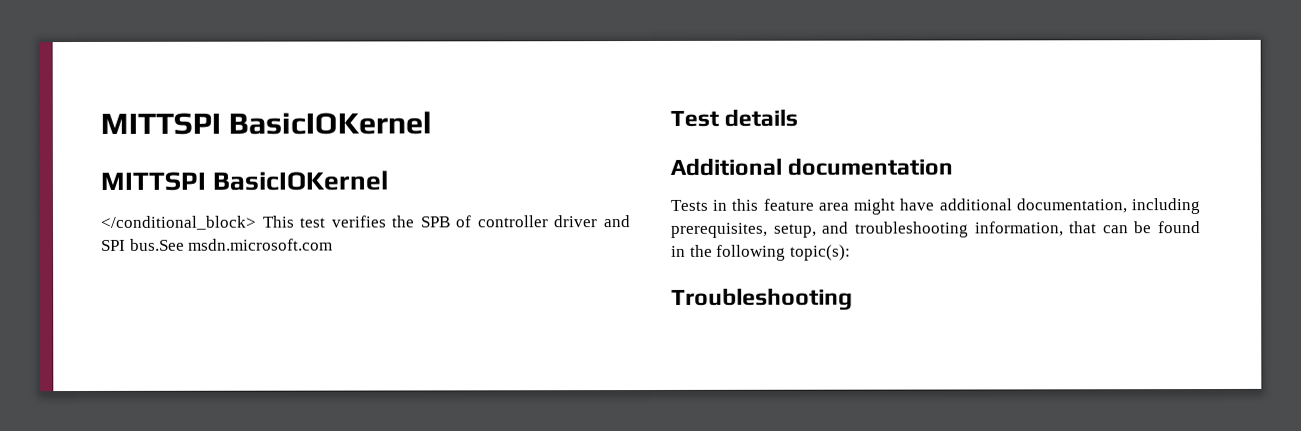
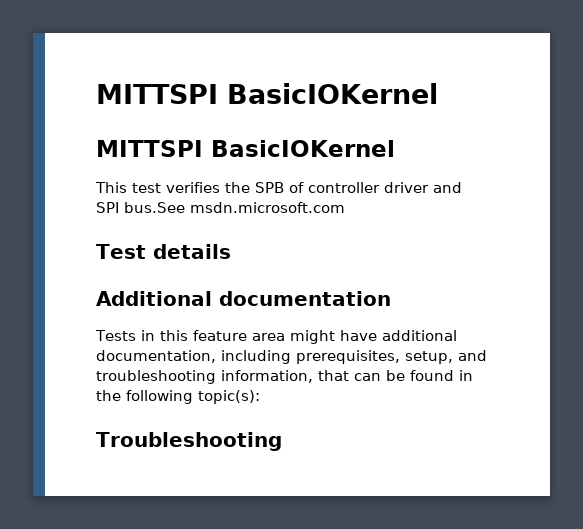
- </conditional_block> This test verifies the SPB of controller driver and SPI bus.See msdn.microsoft.com
+ This test verifies the SPB of controller driver and SPI bus.See msdn.microsoft.com

